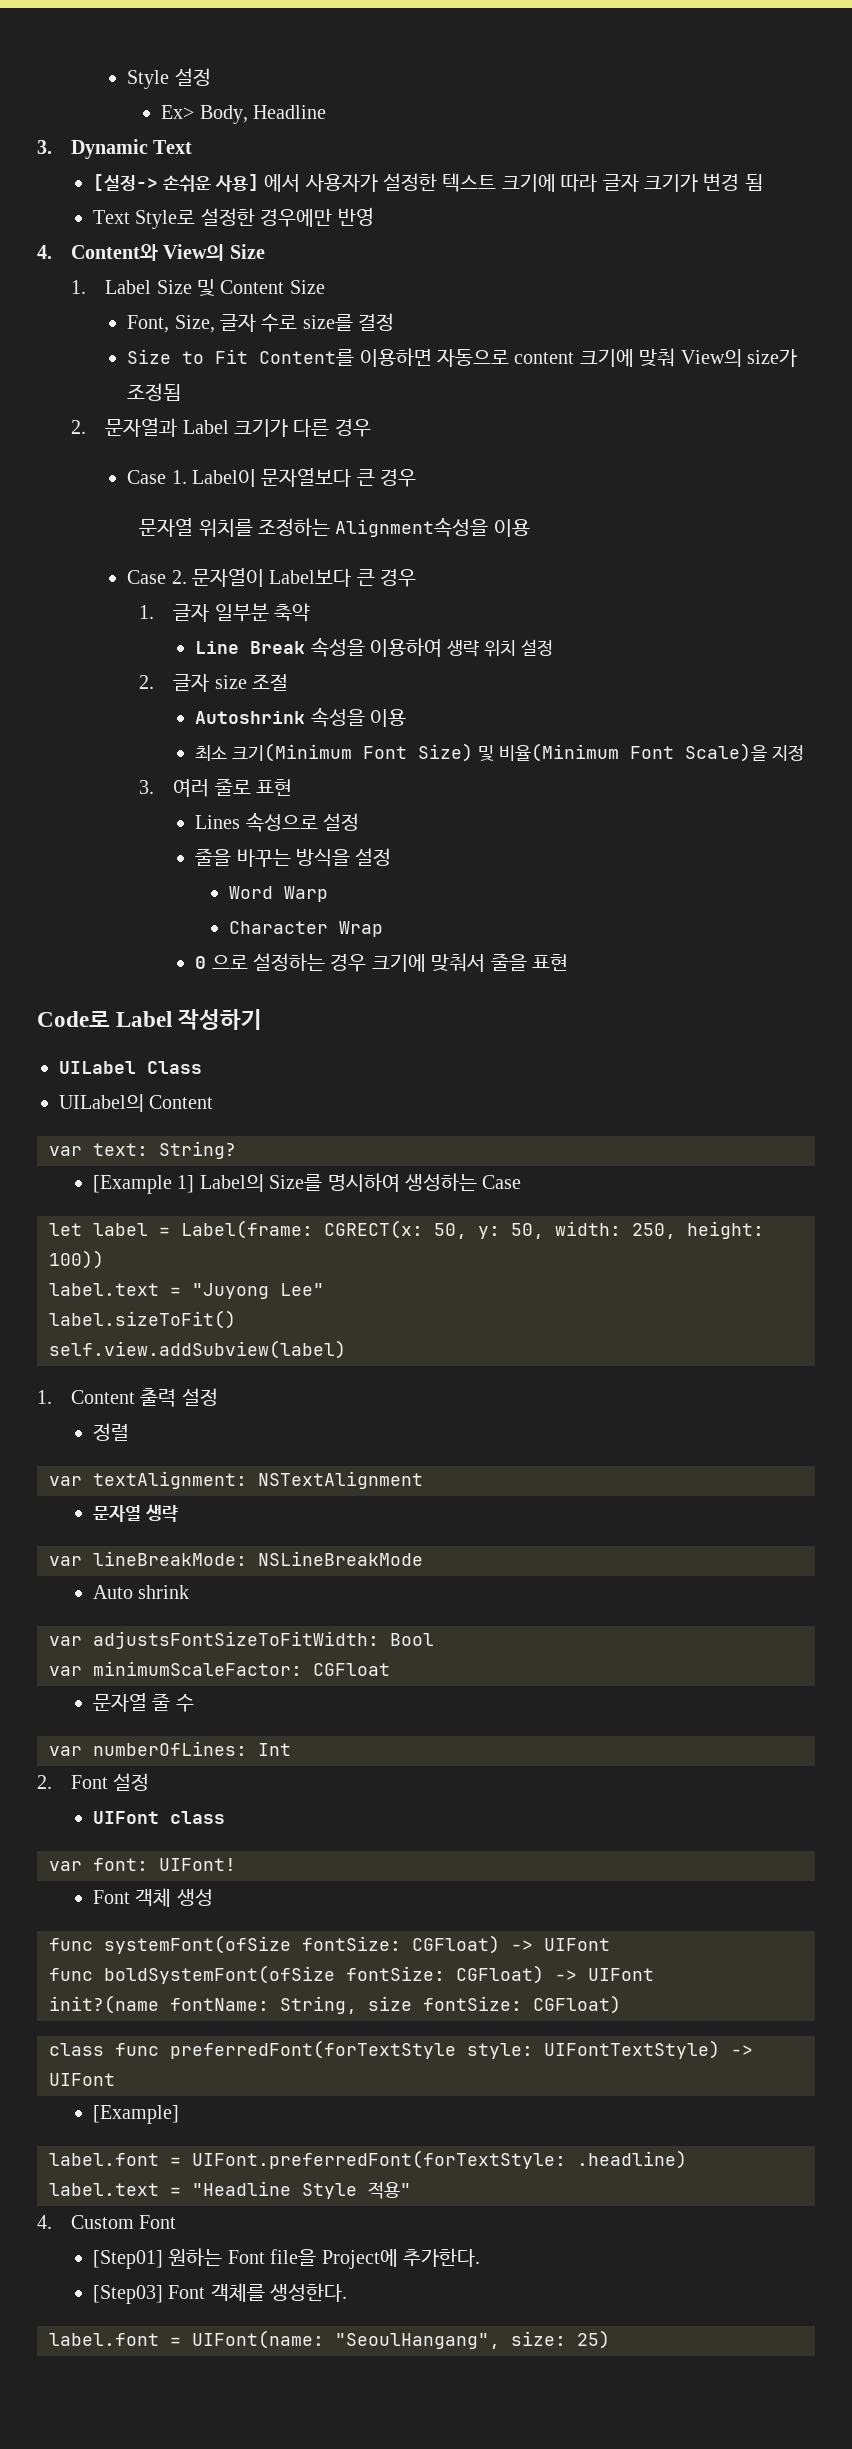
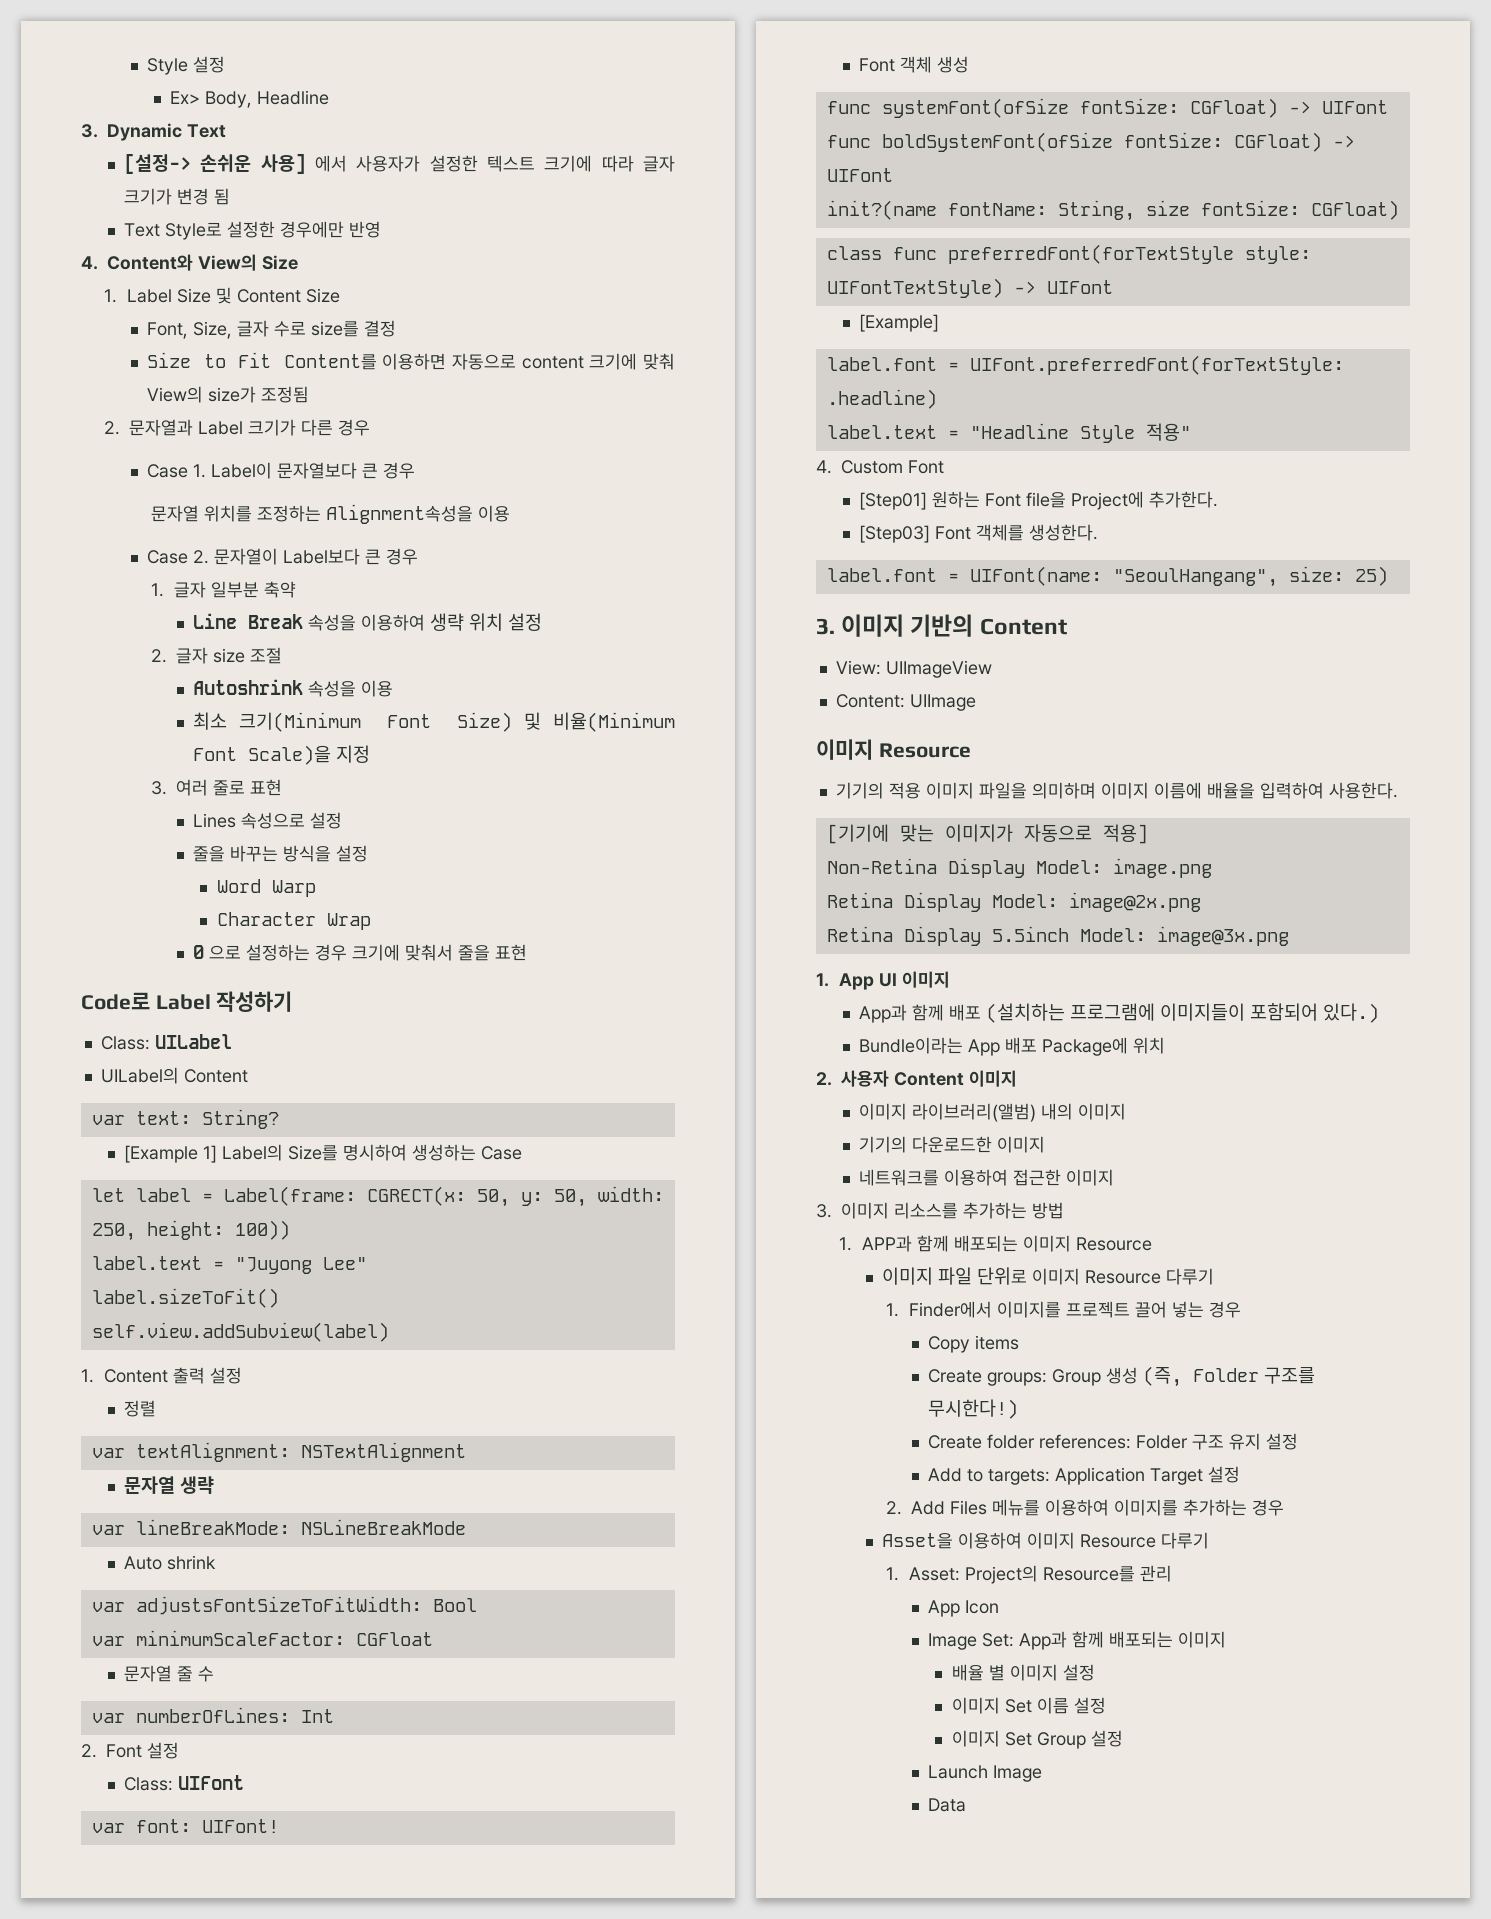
- UILabel Class
+ Class: UILabel
- UIFont class
+ Class: UIFont
+ 3. 이미지 기반의 Content
+ View: UIImageView
+ Content: UIImage
+ 이미지 Resource
+ 기기의 적용 이미지 파일을 의미하며 이미지 이름에 배율을 입력하여 사용한다.
+ [기기에 맞는 이미지가 자동으로 적용]
+ Non-Retina Display Model: image.png
+ Retina Display Model: image@2x.png
+ Retina Display 5.5inch Model: image@3x.png
+ 1. App UI 이미지
+ App과 함께 배포 (설치하는 프로그램에 이미지들이 포함되어 있다.)
+ Bundle이라는 App 배포 Package에 위치
+ 2. 사용자 Content 이미지
+ 이미지 라이브러리(앨범) 내의 이미지
+ 기기의 다운로드한 이미지
+ 네트워크를 이용하여 접근한 이미지
+ 3. 이미지 리소스를 추가하는 방법
+ 1. APP과 함께 배포되는 이미지 Resource
+ 이미지 파일 단위로 이미지 Resource 다루기
+ 1. Finder에서 이미지를 프로젝트 끌어 넣는 경우
+ Copy items
+ Create groups: Group 생성 (즉, Folder 구조를 무시한다!)
+ Create folder references: Folder 구조 유지 설정
+ Add to targets: Application Target 설정
+ 2. Add Files 메뉴를 이용하여 이미지를 추가하는 경우
+ Asset을 이용하여 이미지 Resource 다루기
+ 1. Asset: Project의 Resource를 관리
+ App Icon
+ Image Set: App과 함께 배포되는 이미지
+ 배율 별 이미지 설정
+ 이미지 Set 이름 설정
+ 이미지 Set Group 설정
+ Launch Image
+ Data

